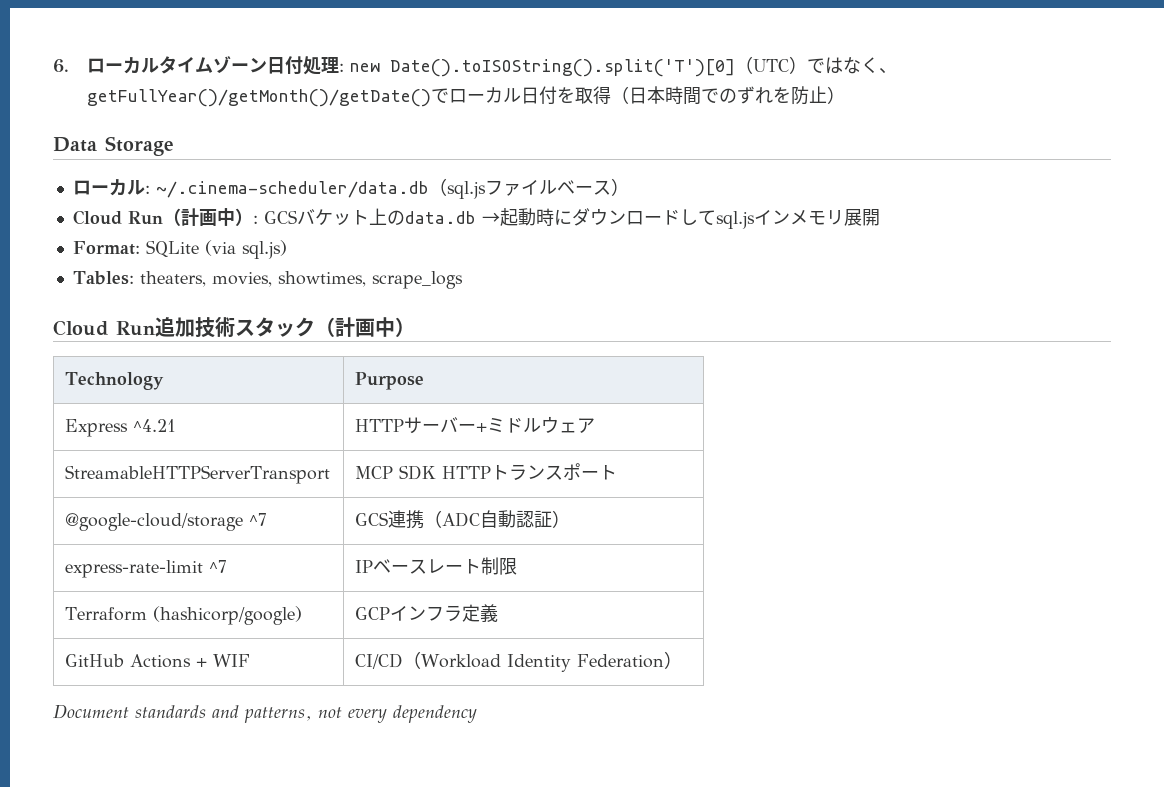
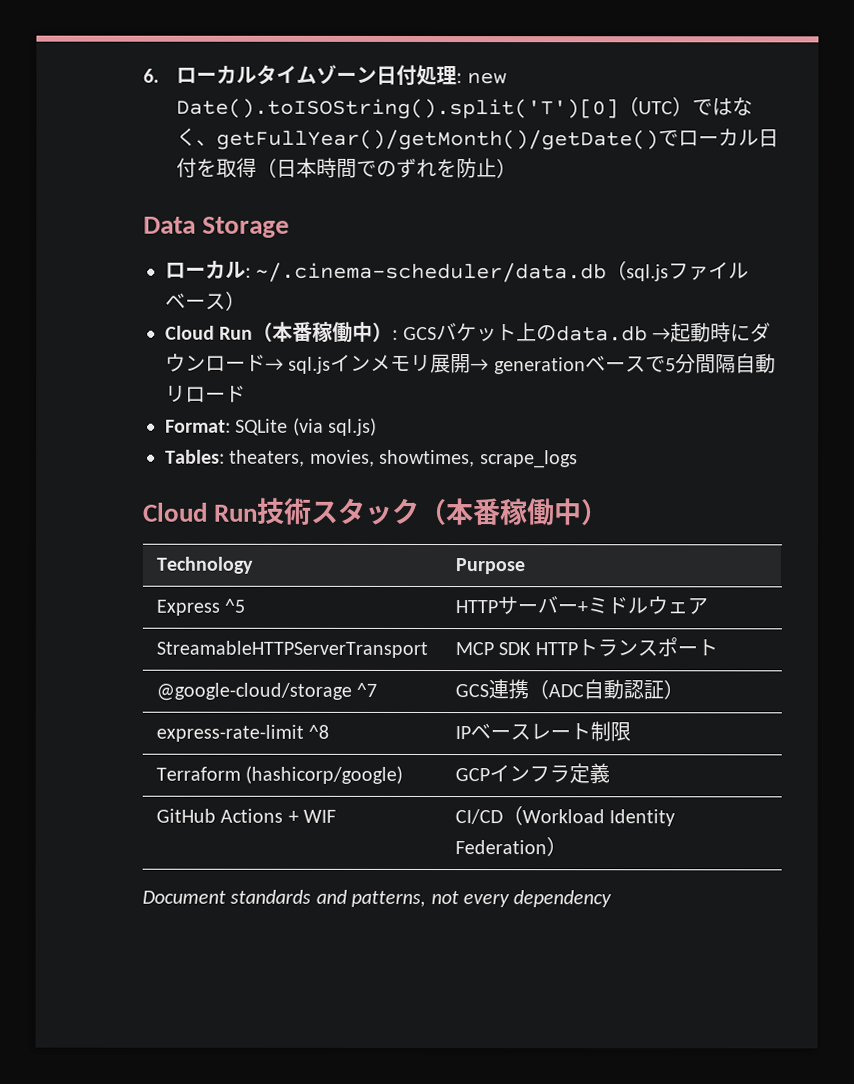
- Cloud Run（計画中）: GCSバケット上のdata.db →起動時にダウンロードしてsql.jsインメモリ展開
+ Cloud Run（本番稼働中）: GCSバケット上のdata.db →起動時にダウンロード→ sql.jsインメモリ展開→ generationベースで5分間隔自動リロード
- Cloud Run追加技術スタック（計画中）
+ Cloud Run技術スタック（本番稼働中）
- Express ^4.21 | HTTPサーバー+ミドルウェア
+ Express ^5 | HTTPサーバー+ミドルウェア
- express-rate-limit ^7 | IPベースレート制限
+ express-rate-limit ^8 | IPベースレート制限

